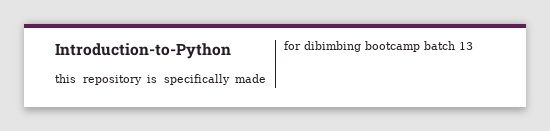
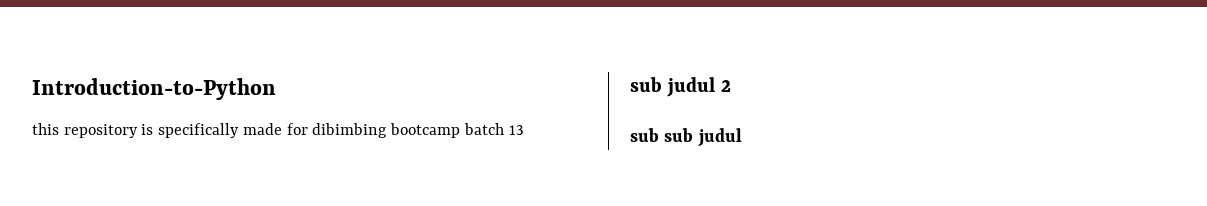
+ sub judul 2
+ sub sub judul

